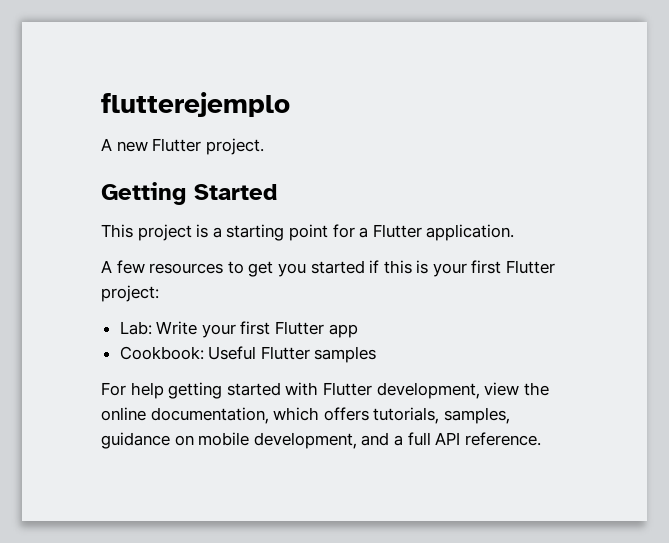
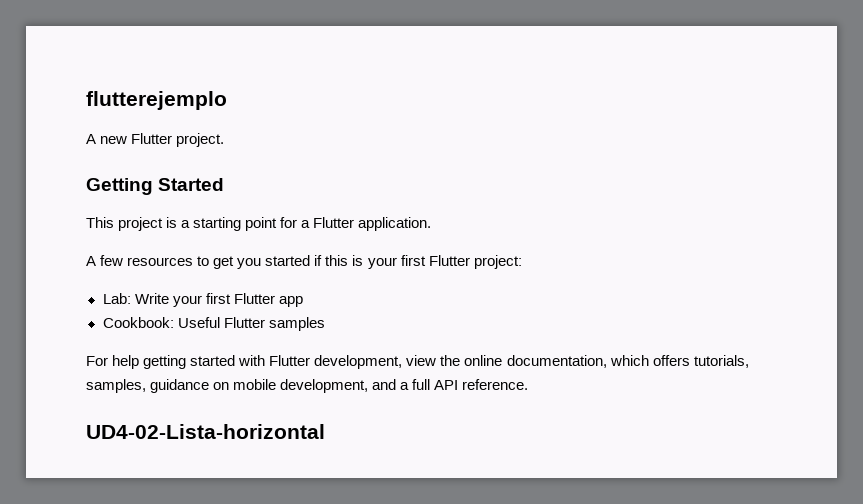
+ UD4-02-Lista-horizontal

